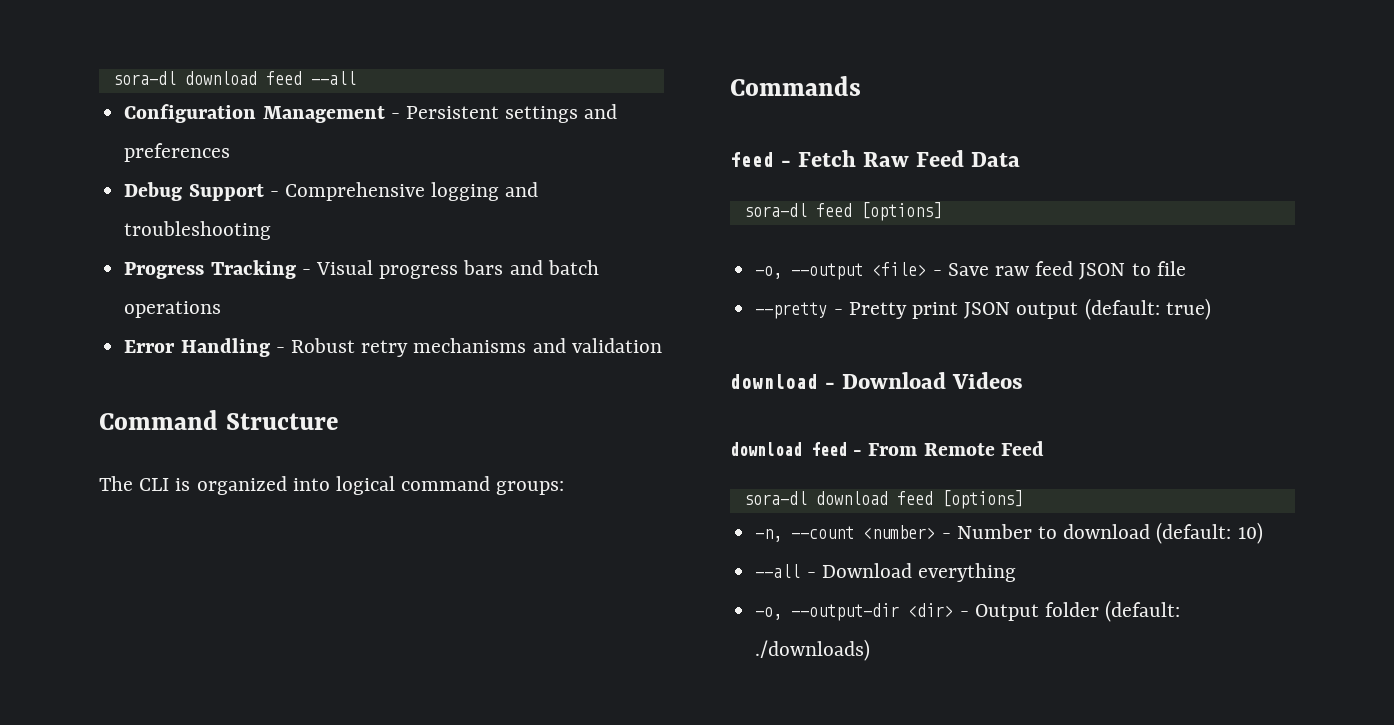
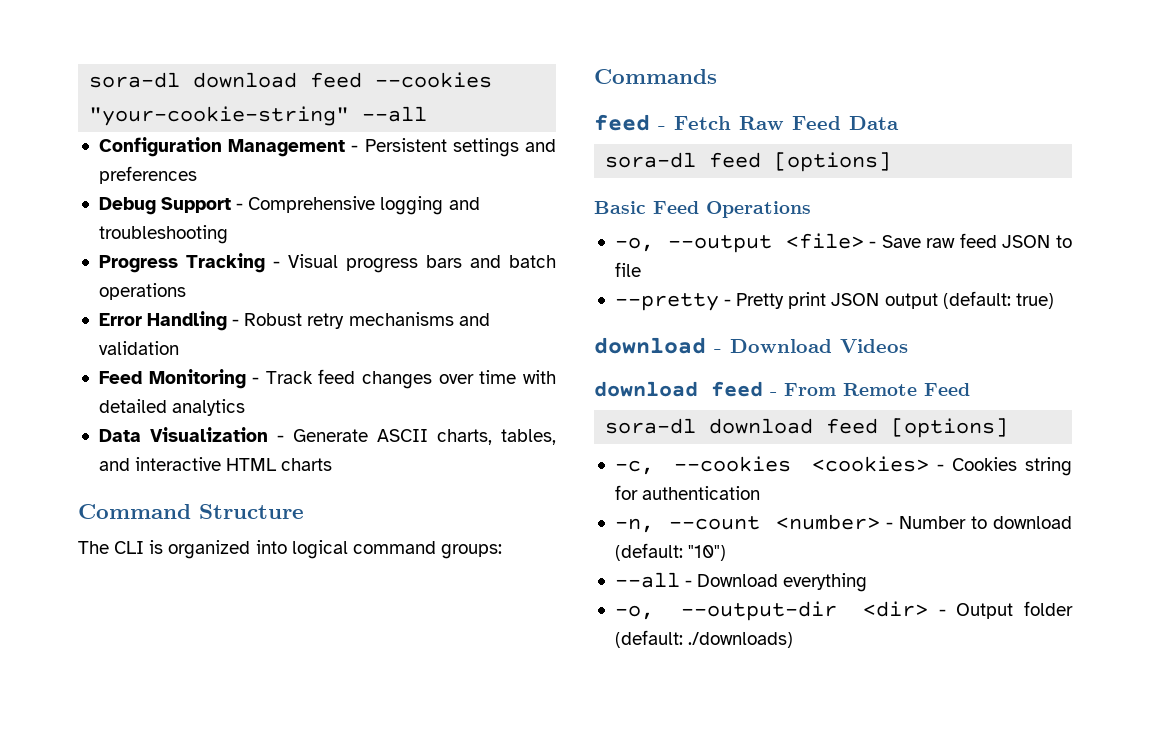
- sora-dl download feed --all
+ sora-dl download feed --cookies "your-cookie-string" --all
+ Feed Monitoring - Track feed changes over time with detailed analytics
+ Data Visualization - Generate ASCII charts, tables, and interactive HTML charts
+ Basic Feed Operations
+ -c, --cookies <cookies> - Cookies string for authentication
- -n, --count <number> - Number to download (default: 10)
+ -n, --count <number> - Number to download (default: "10")

